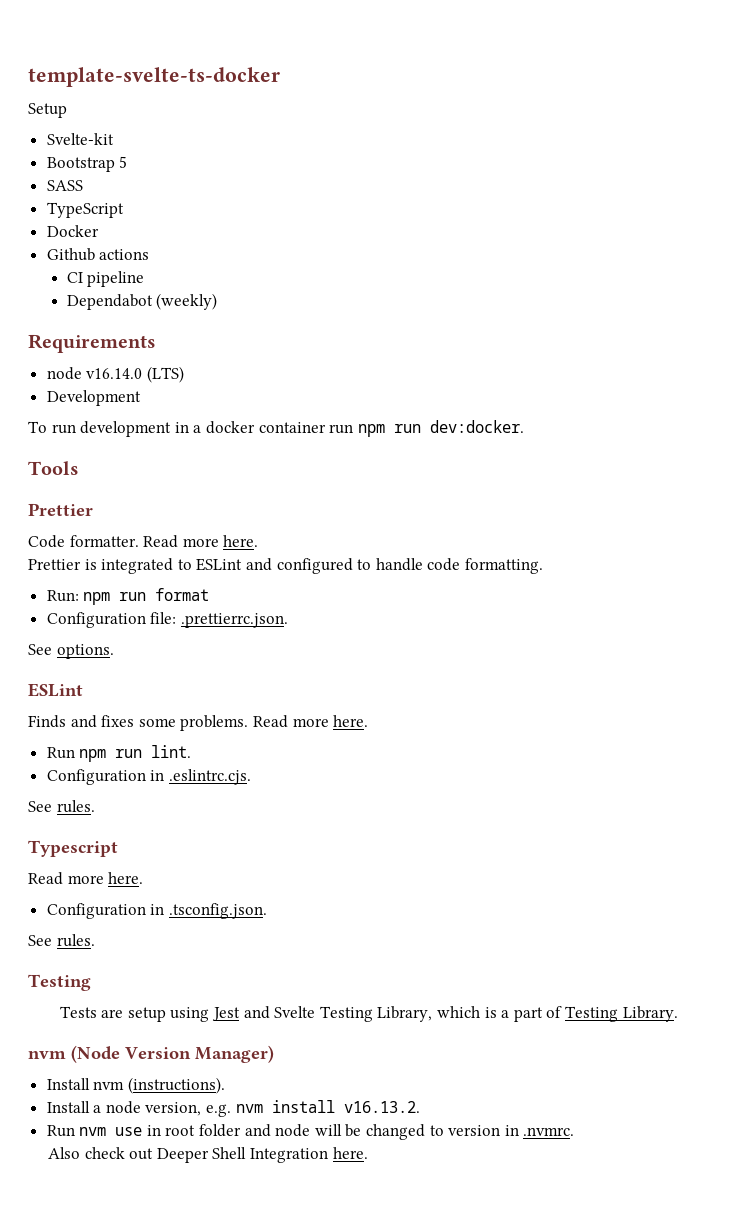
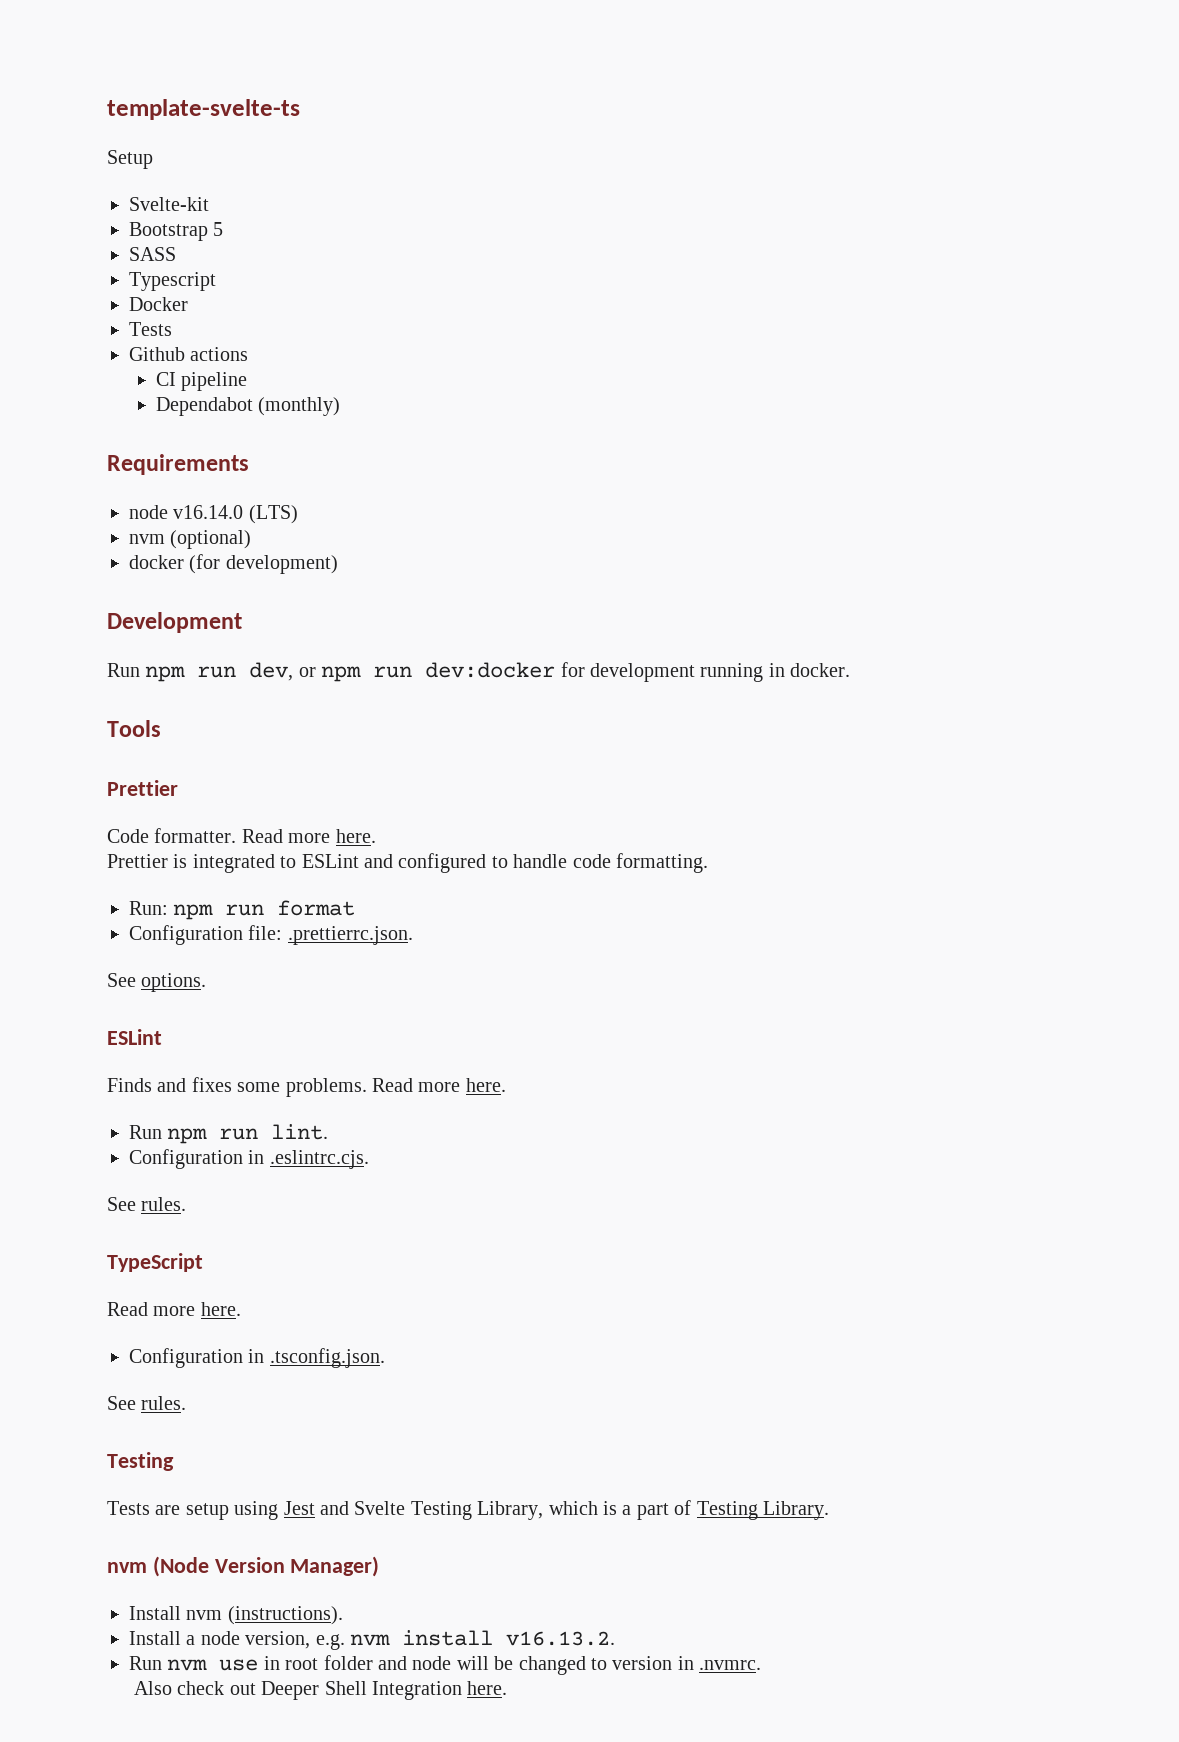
- template-svelte-ts-docker
+ template-svelte-ts
- TypeScript
+ Typescript
  Docker
+ Tests
- Dependabot (weekly)
+ Dependabot (monthly)
+ nvm (optional)
+ docker (for development)
  Development
- To run development in a docker container run npm run dev:docker.
+ Run npm run dev, or npm run dev:docker for development running in docker.
- Typescript
+ TypeScript

